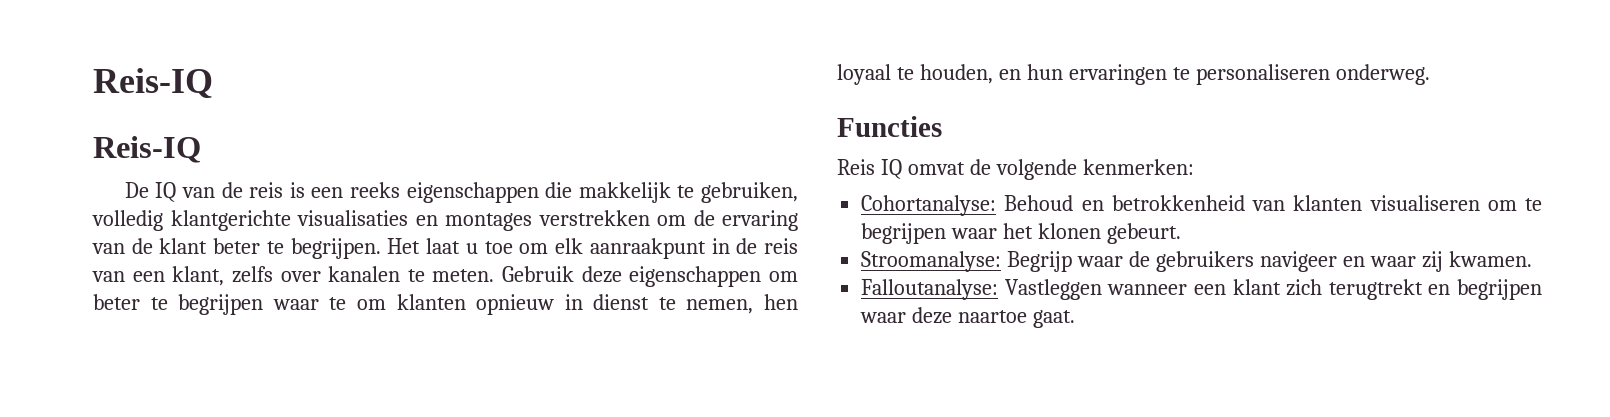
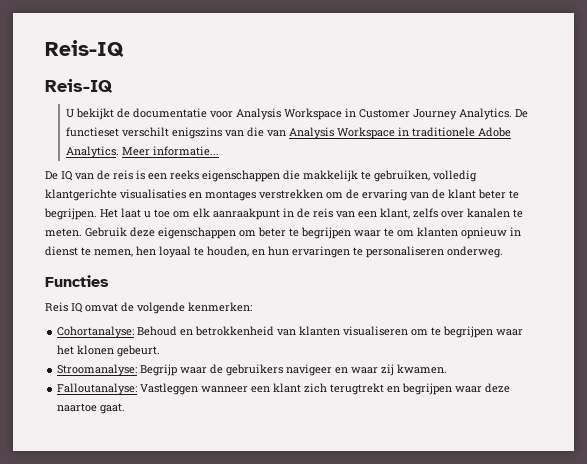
+ U bekijkt de documentatie voor Analysis Workspace in Customer Journey Analytics. De functieset verschilt enigszins van die van Analysis Workspace in traditionele Adobe Analytics. Meer informatie...

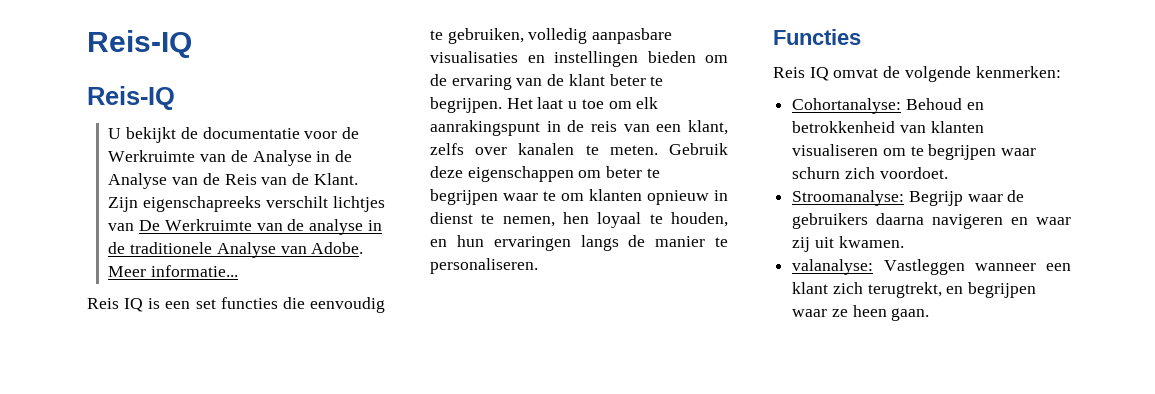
- U bekijkt de documentatie voor Analysis Workspace in Customer Journey Analytics. De functieset verschilt enigszins van die van Analysis Workspace in traditionele Adobe Analytics. Meer informatie...
- De IQ van de reis is een reeks eigenschappen die makkelijk te gebruiken, volledig klantgerichte visualisaties en montages verstrekken om de ervaring van de klant beter te begrijpen.
+ U bekijkt de documentatie voor de Werkruimte van de Analyse in de Analyse van de Reis van de Klant. Zijn eigenschapreeks verschilt lichtjes van De Werkruimte van de analyse in de traditionele Analyse van Adobe. Meer informatie...
+ Reis IQ is een set functies die eenvoudig te gebruiken, volledig aanpasbare visualisaties en instellingen bieden om de ervaring van de klant beter te begrijpen.
- Het laat u toe om elk aanraakpunt in de reis van een klant, zelfs over kanalen te meten.
+ Het laat u toe om elk aanrakingspunt in de reis van een klant, zelfs over kanalen te meten.
- Gebruik deze eigenschappen om beter te begrijpen waar te om klanten opnieuw in dienst te nemen, hen loyaal te houden, en hun ervaringen te personaliseren onderweg.
+ Gebruik deze eigenschappen om beter te begrijpen waar te om klanten opnieuw in dienst te nemen, hen loyaal te houden, en hun ervaringen langs de manier te personaliseren.
- Cohortanalyse: Behoud en betrokkenheid van klanten visualiseren om te begrijpen waar het klonen gebeurt.
+ Cohortanalyse: Behoud en betrokkenheid van klanten visualiseren om te begrijpen waar schurn zich voordoet.
- Stroomanalyse: Begrijp waar de gebruikers navigeer en waar zij kwamen.
+ Stroomanalyse: Begrijp waar de gebruikers daarna navigeren en waar zij uit kwamen.
- Falloutanalyse: Vastleggen wanneer een klant zich terugtrekt en begrijpen waar deze naartoe gaat.
+ valanalyse: Vastleggen wanneer een klant zich terugtrekt, en begrijpen waar ze heen gaan.

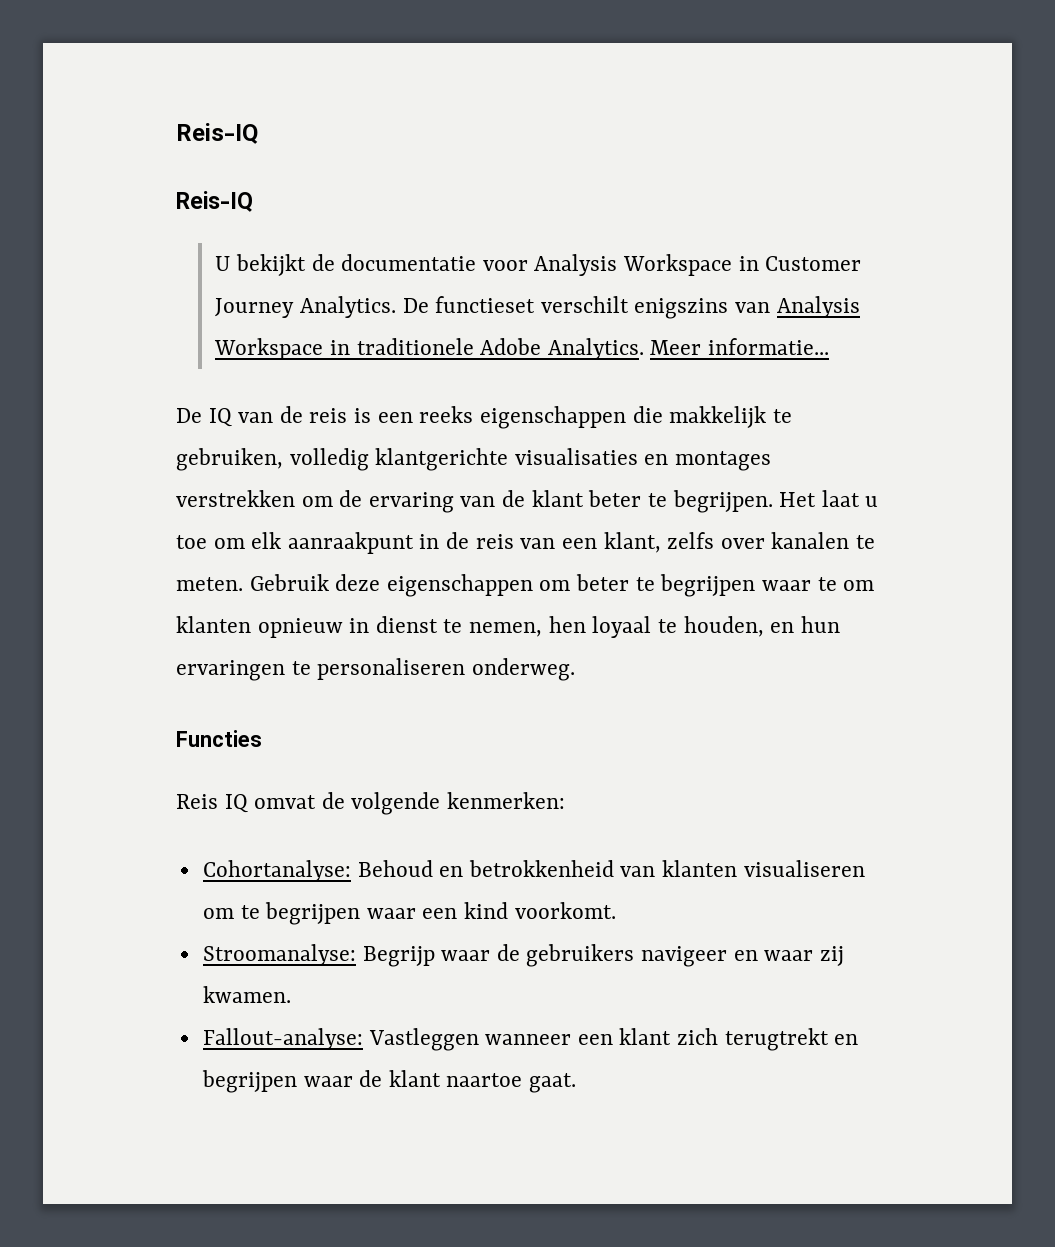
- U bekijkt de documentatie voor de Werkruimte van de Analyse in de Analyse van de Reis van de Klant. Zijn eigenschapreeks verschilt lichtjes van De Werkruimte van de analyse in de traditionele Analyse van Adobe. Meer informatie...
- Reis IQ is een set functies die eenvoudig te gebruiken, volledig aanpasbare visualisaties en instellingen bieden om de ervaring van de klant beter te begrijpen.
+ U bekijkt de documentatie voor Analysis Workspace in Customer Journey Analytics. De functieset verschilt enigszins van Analysis Workspace in traditionele Adobe Analytics. Meer informatie...
+ De IQ van de reis is een reeks eigenschappen die makkelijk te gebruiken, volledig klantgerichte visualisaties en montages verstrekken om de ervaring van de klant beter te begrijpen.
- Het laat u toe om elk aanrakingspunt in de reis van een klant, zelfs over kanalen te meten.
+ Het laat u toe om elk aanraakpunt in de reis van een klant, zelfs over kanalen te meten.
- Gebruik deze eigenschappen om beter te begrijpen waar te om klanten opnieuw in dienst te nemen, hen loyaal te houden, en hun ervaringen langs de manier te personaliseren.
+ Gebruik deze eigenschappen om beter te begrijpen waar te om klanten opnieuw in dienst te nemen, hen loyaal te houden, en hun ervaringen te personaliseren onderweg.
- Cohortanalyse: Behoud en betrokkenheid van klanten visualiseren om te begrijpen waar schurn zich voordoet.
+ Cohortanalyse: Behoud en betrokkenheid van klanten visualiseren om te begrijpen waar een kind voorkomt.
- Stroomanalyse: Begrijp waar de gebruikers daarna navigeren en waar zij uit kwamen.
+ Stroomanalyse: Begrijp waar de gebruikers navigeer en waar zij kwamen.
- valanalyse: Vastleggen wanneer een klant zich terugtrekt, en begrijpen waar ze heen gaan.
+ Fallout-analyse: Vastleggen wanneer een klant zich terugtrekt en begrijpen waar de klant naartoe gaat.

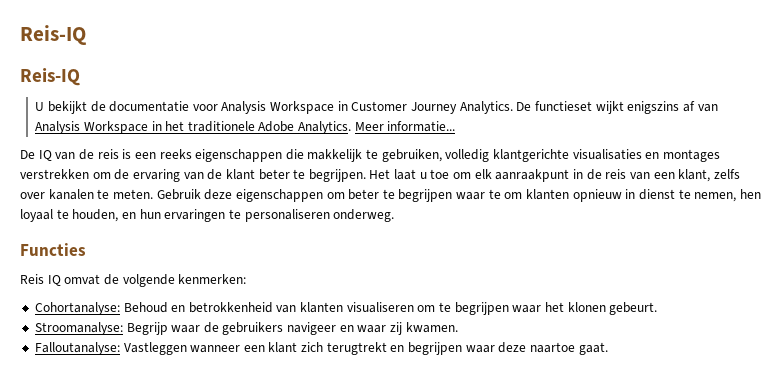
- De functieset verschilt enigszins van Analysis Workspace in traditionele Adobe Analytics.
+ De functieset wijkt enigszins af van Analysis Workspace in het traditionele Adobe Analytics.
- Cohortanalyse: Behoud en betrokkenheid van klanten visualiseren om te begrijpen waar een kind voorkomt.
+ Cohortanalyse: Behoud en betrokkenheid van klanten visualiseren om te begrijpen waar het klonen gebeurt.
- Fallout-analyse: Vastleggen wanneer een klant zich terugtrekt en begrijpen waar de klant naartoe gaat.
+ Falloutanalyse: Vastleggen wanneer een klant zich terugtrekt en begrijpen waar deze naartoe gaat.

